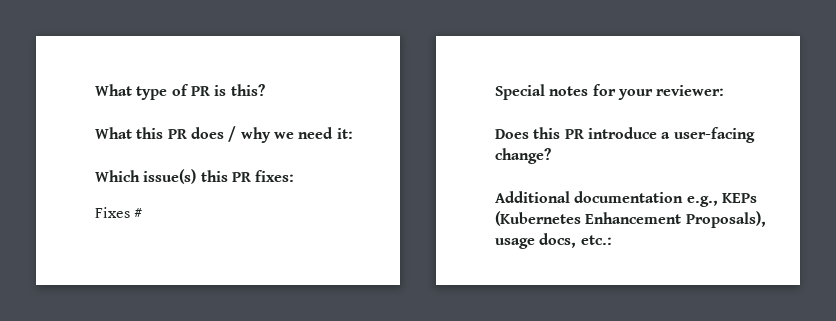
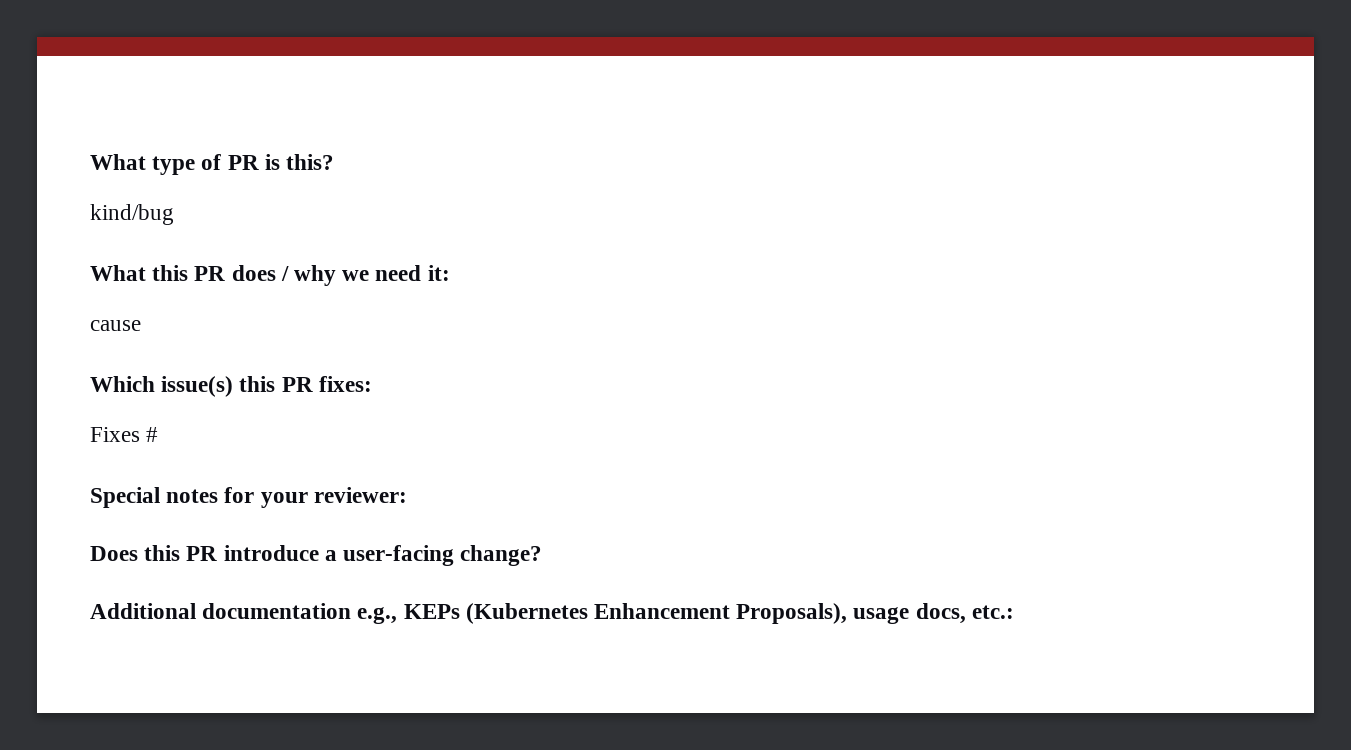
+ kind/bug
+ cause

